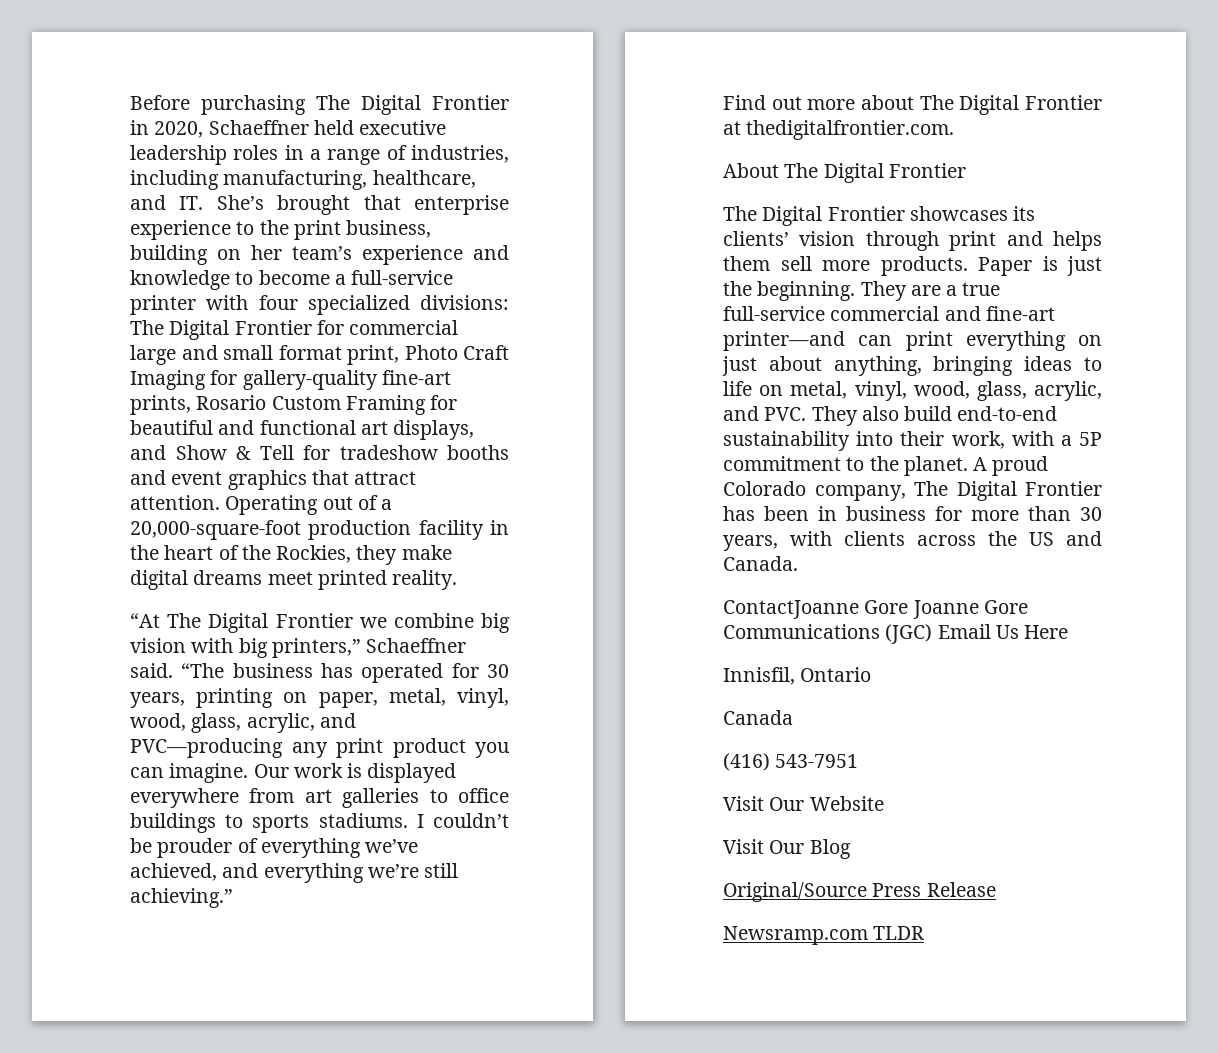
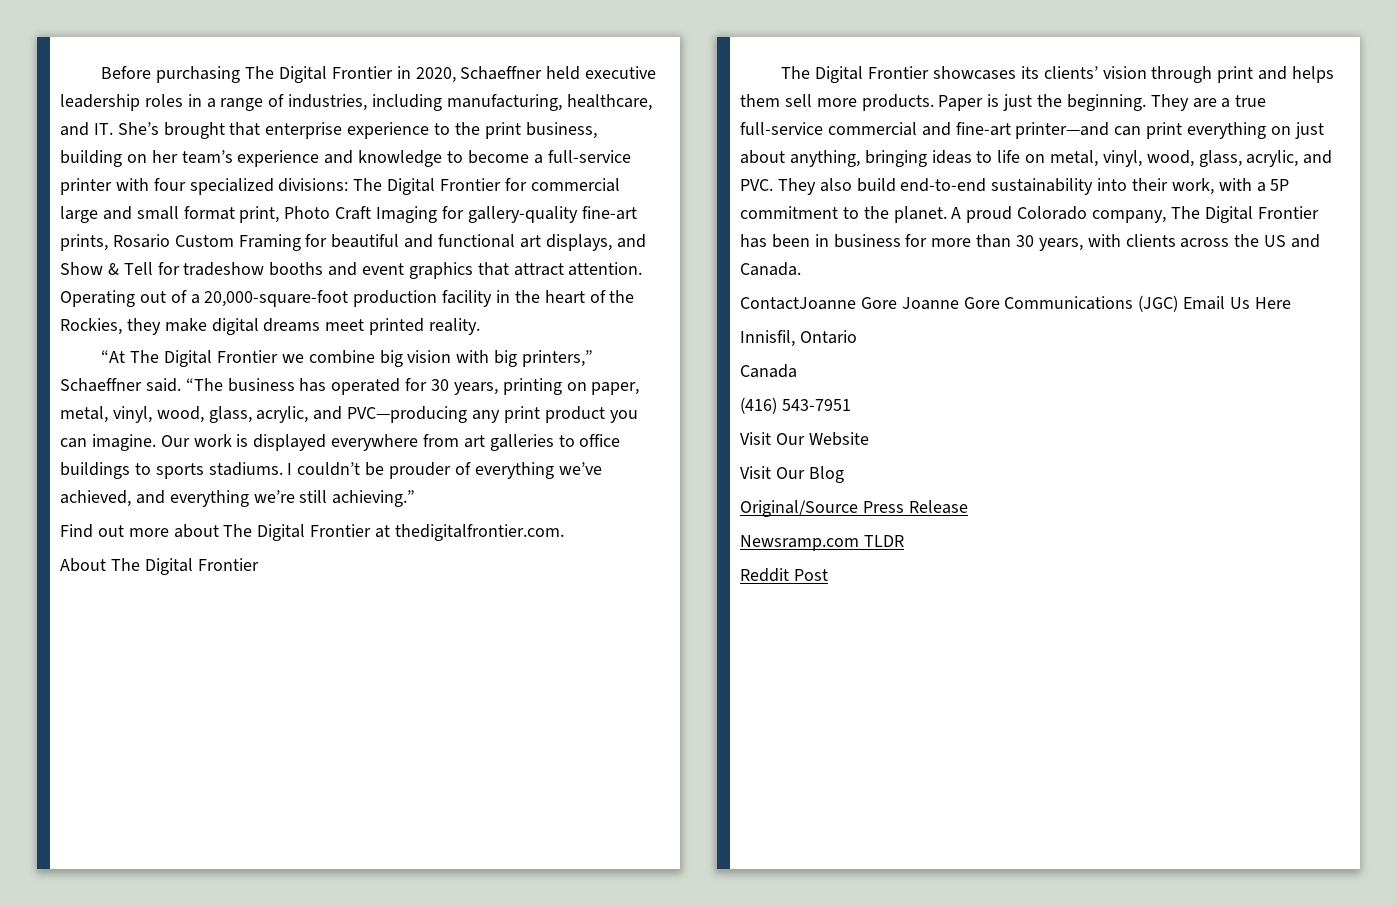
+ Reddit Post

